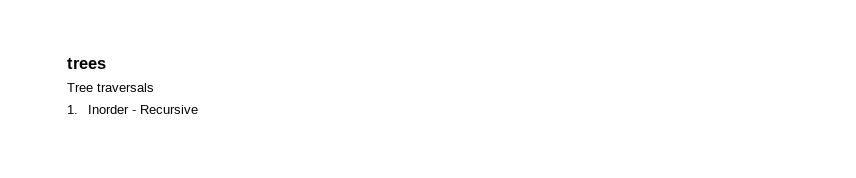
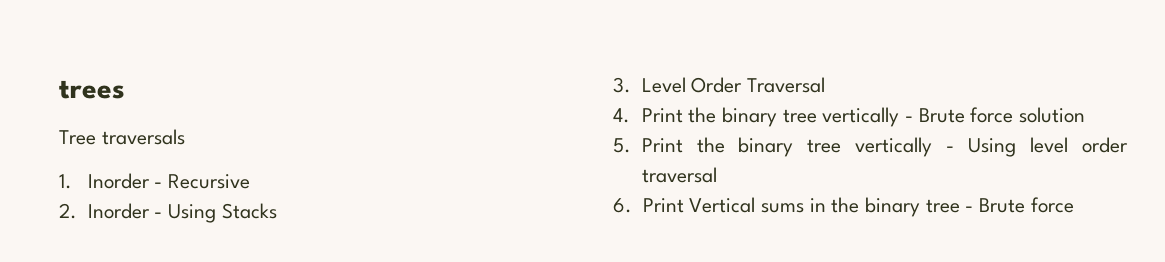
+ 2. Inorder - Using Stacks
+ 3. Level Order Traversal
+ 4. Print the binary tree vertically - Brute force solution
+ 5. Print the binary tree vertically - Using level order traversal
+ 6. Print Vertical sums in the binary tree - Brute force

